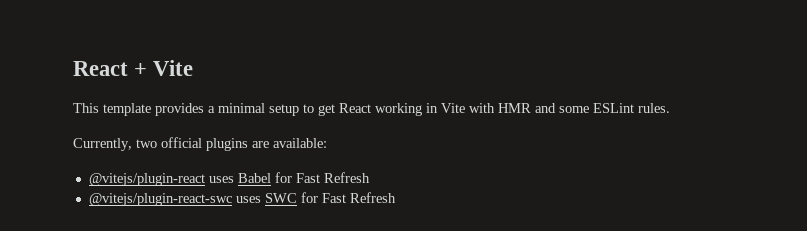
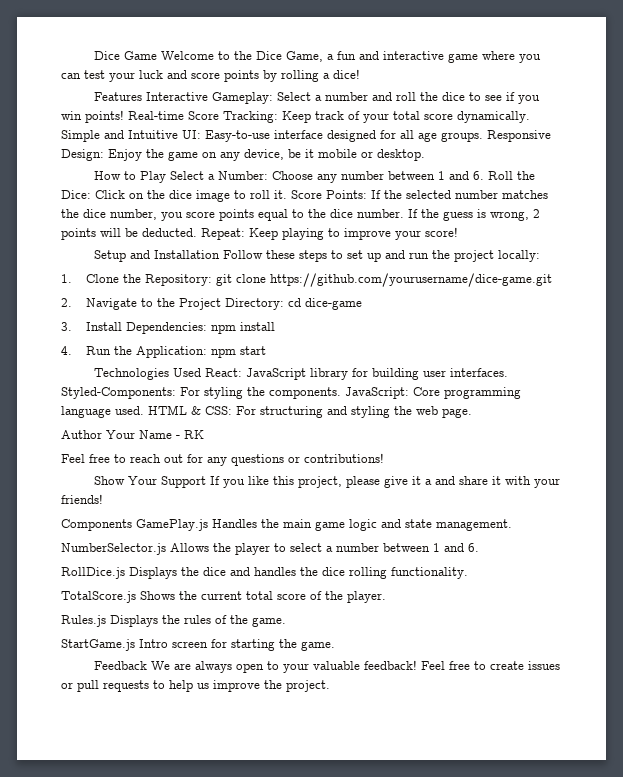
- React + Vite
- This template provides a minimal setup to get React working in Vite with HMR and some ESLint rules.
- Currently, two official plugins are available:
- @vitejs/plugin-react uses Babel for Fast Refresh
- @vitejs/plugin-react-swc uses SWC for Fast Refresh
+ Dice Game Welcome to the Dice Game, a fun and interactive game where you can test your luck and score points by rolling a dice!
+ Features Interactive Gameplay: Select a number and roll the dice to see if you win points! Real-time Score Tracking: Keep track of your total score dynamically. Simple and Intuitive UI: Easy-to-use interface designed for all age groups. Responsive Design: Enjoy the game on any device, be it mobile or desktop.
+ How to Play Select a Number: Choose any number between 1 and 6. Roll the Dice: Click on the dice image to roll it. Score Points: If the selected number matches the dice number, you score points equal to the dice number. If the guess is wrong, 2 points will be deducted. Repeat: Keep playing to improve your score!
+ Setup and Installation Follow these steps to set up and run the project locally:
+ 1. Clone the Repository: git clone https://github.com/yourusername/dice-game.git
+ 2. Navigate to the Project Directory: cd dice-game
+ 3. Install Dependencies: npm install
+ 4. Run the Application: npm start
+ Technologies Used React: JavaScript library for building user interfaces. Styled-Components: For styling the components. JavaScript: Core programming language used. HTML & CSS: For structuring and styling the web page.
+ Author Your Name - RK
+ Feel free to reach out for any questions or contributions!
+ Show Your Support If you like this project, please give it a and share it with your friends!
+ Components GamePlay.js Handles the main game logic and state management.
+ NumberSelector.js Allows the player to select a number between 1 and 6.
+ RollDice.js Displays the dice and handles the dice rolling functionality.
+ TotalScore.js Shows the current total score of the player.
+ Rules.js Displays the rules of the game.
+ StartGame.js Intro screen for starting the game.
+ Feedback We are always open to your valuable feedback! Feel free to create issues or pull requests to help us improve the project.

